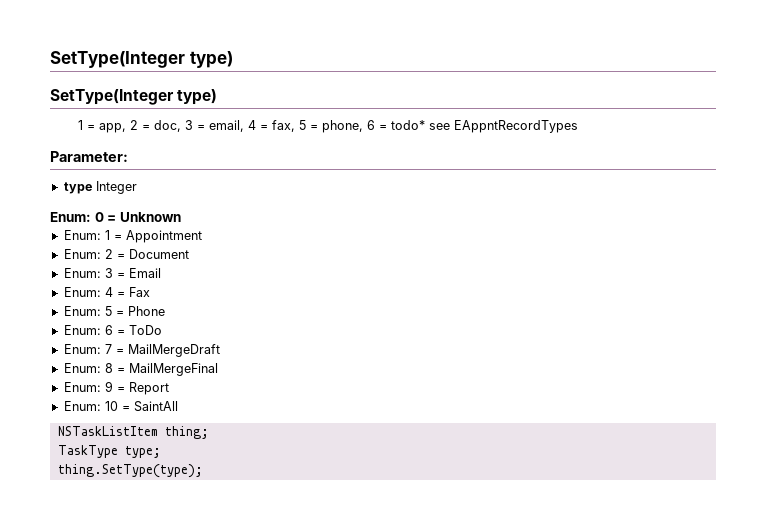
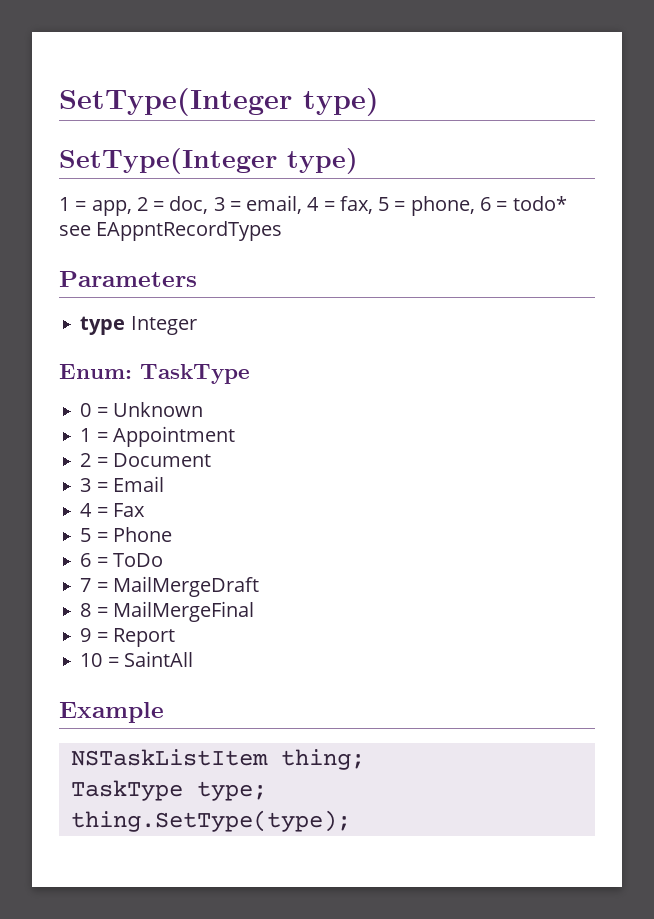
- Parameter:
+ Parameters
- Enum: 0 = Unknown
+ Enum: TaskType
+ 0 = Unknown
- Enum: 1 = Appointment
+ 1 = Appointment
- Enum: 2 = Document
+ 2 = Document
- Enum: 3 = Email
+ 3 = Email
- Enum: 4 = Fax
+ 4 = Fax
- Enum: 5 = Phone
+ 5 = Phone
- Enum: 6 = ToDo
+ 6 = ToDo
- Enum: 7 = MailMergeDraft
+ 7 = MailMergeDraft
- Enum: 8 = MailMergeFinal
+ 8 = MailMergeFinal
- Enum: 9 = Report
+ 9 = Report
- Enum: 10 = SaintAll
+ 10 = SaintAll
+ Example

